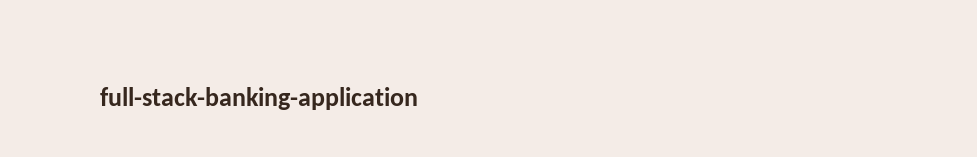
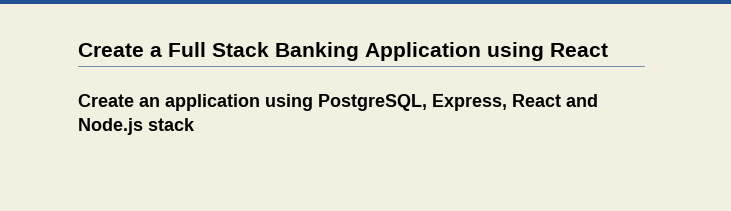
- full-stack-banking-application
+ Create a Full Stack Banking Application using React
+ Create an application using PostgreSQL, Express, React and Node.js stack

